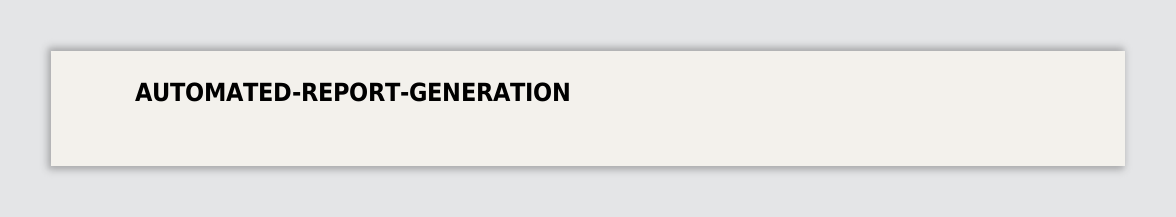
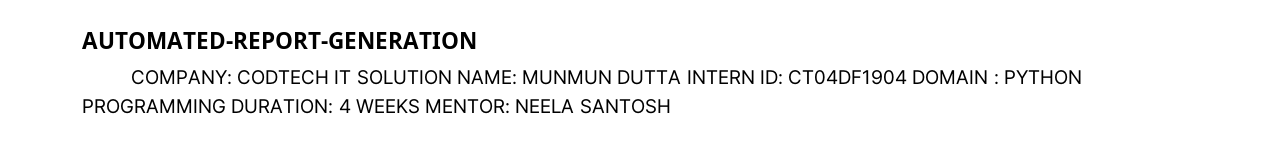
+ COMPANY: CODTECH IT SOLUTION NAME: MUNMUN DUTTA INTERN ID: CT04DF1904 DOMAIN : PYTHON PROGRAMMING DURATION: 4 WEEKS MENTOR: NEELA SANTOSH

